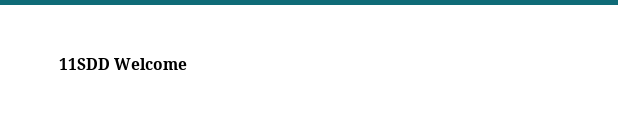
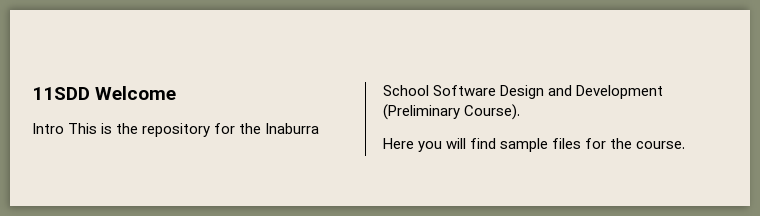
+ Intro This is the repository for the Inaburra School Software Design and Development (Preliminary Course).
+ Here you will find sample files for the course.

